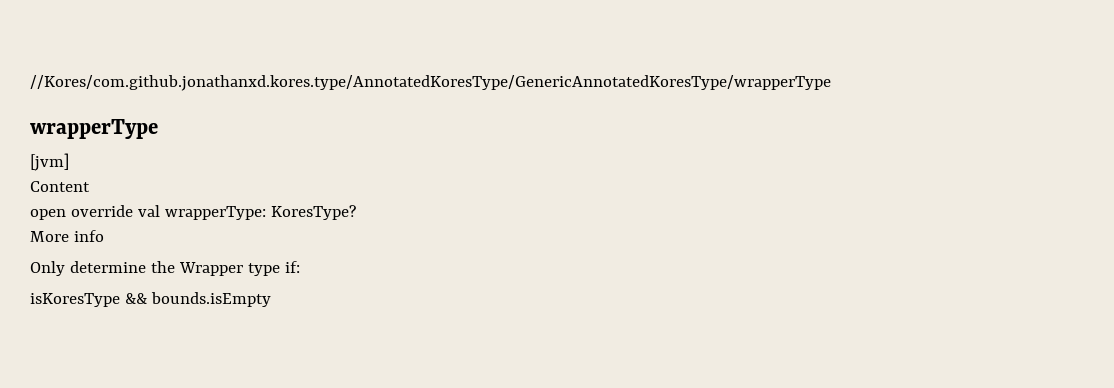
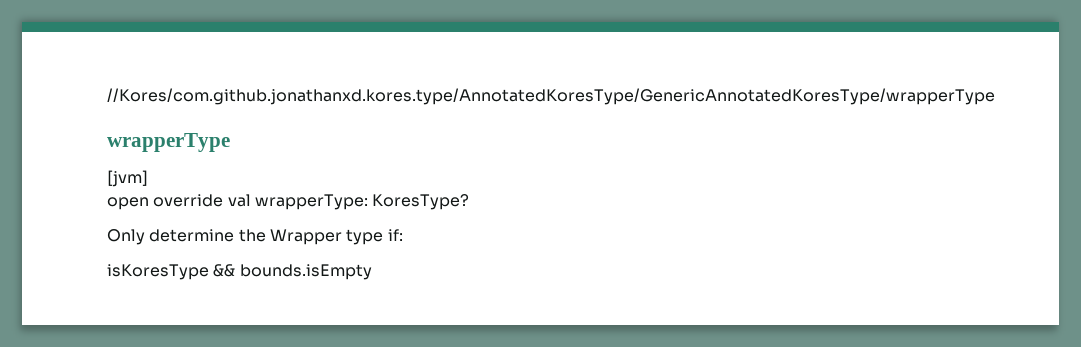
- Content
- More info

